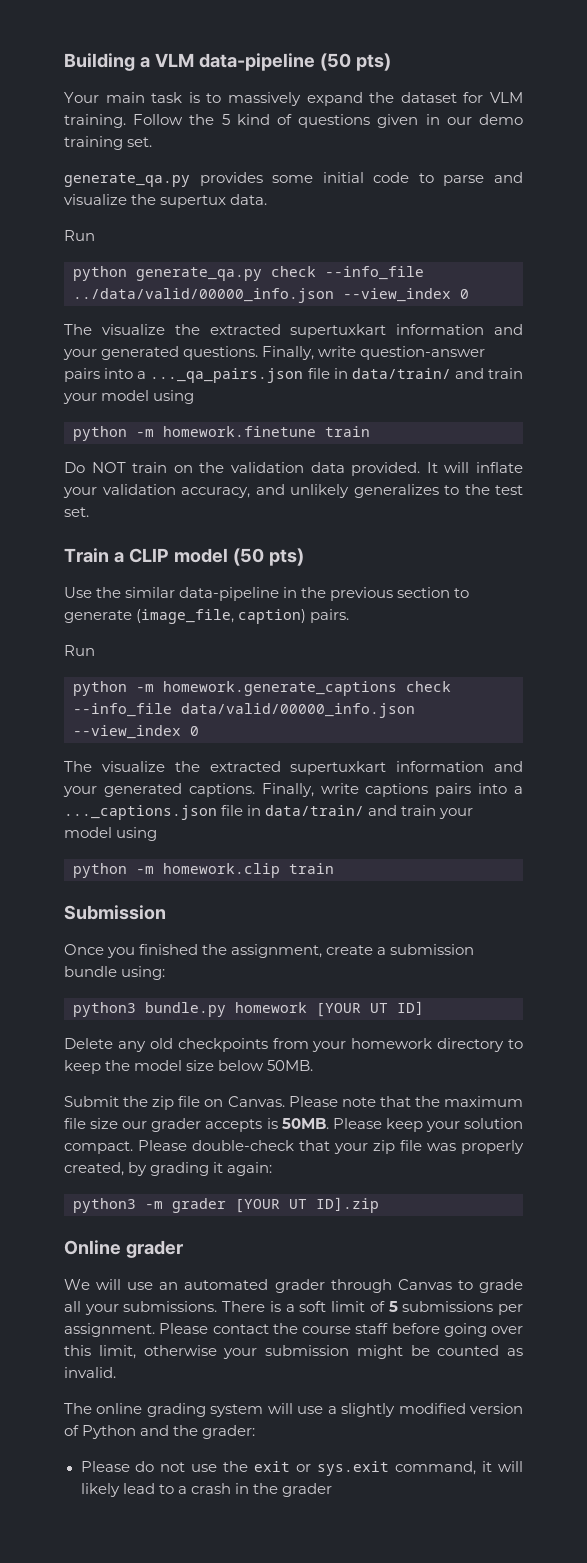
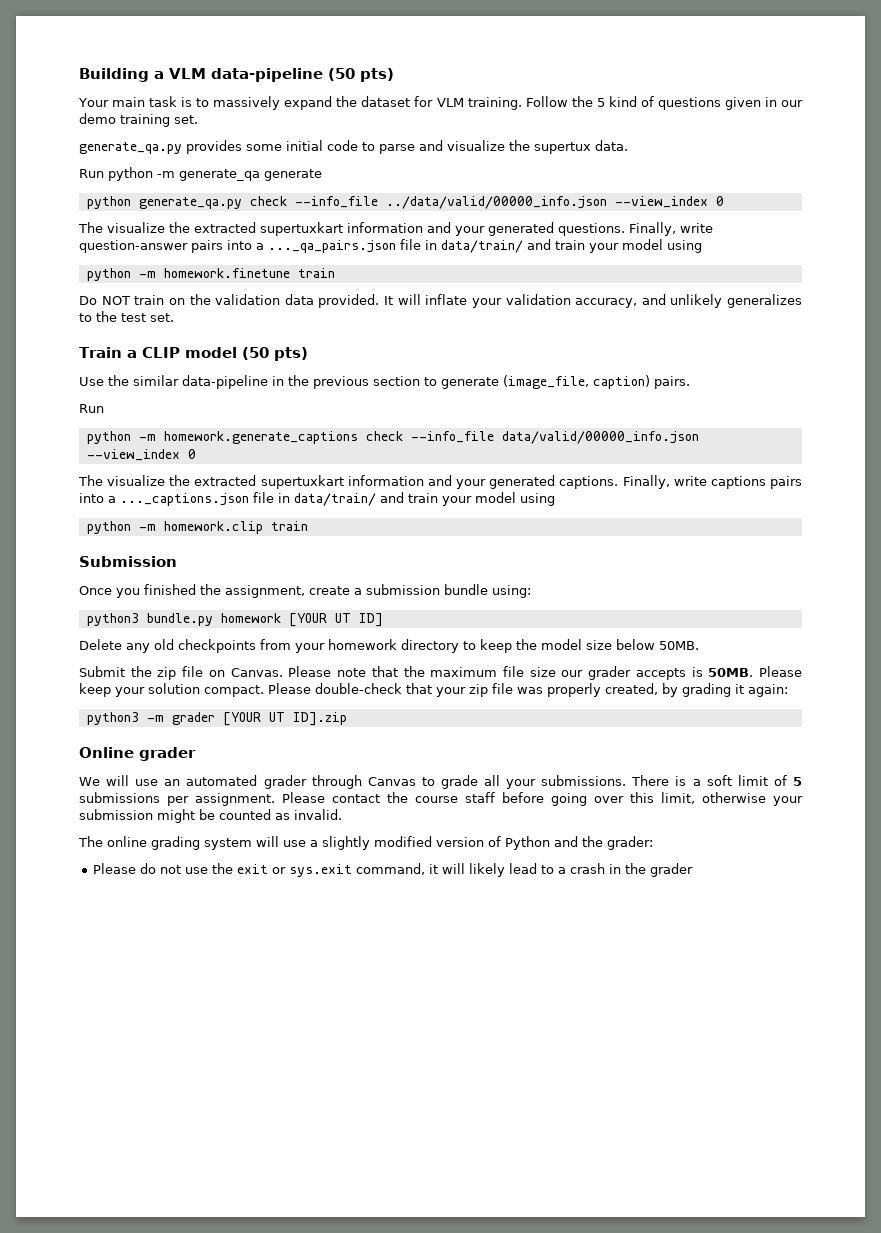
  generate_qa.py provides some initial code to parse and visualize the supertux data.
- Run
+ Run python -m generate_qa generate

